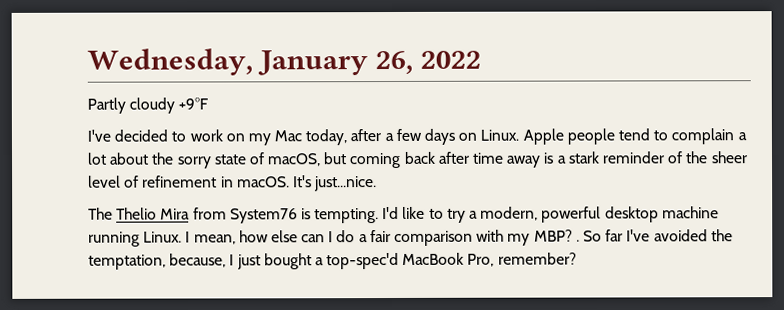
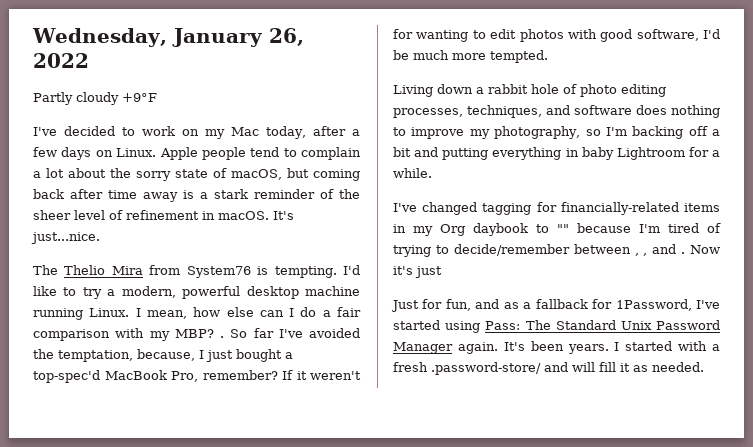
+ If it weren't for wanting to edit photos with good software, I'd be much more tempted.
+ Living down a rabbit hole of photo editing processes, techniques, and software does nothing to improve my photography, so I'm backing off a bit and putting everything in baby Lightroom for a while.
+ I've changed tagging for financially-related items in my Org daybook to "" because I'm tired of trying to decide/remember between , , and . Now it's just
+ Just for fun, and as a fallback for 1Password, I've started using Pass: The Standard Unix Password Manager again. It's been years. I started with a fresh .password-store/ and will fill it as needed.

